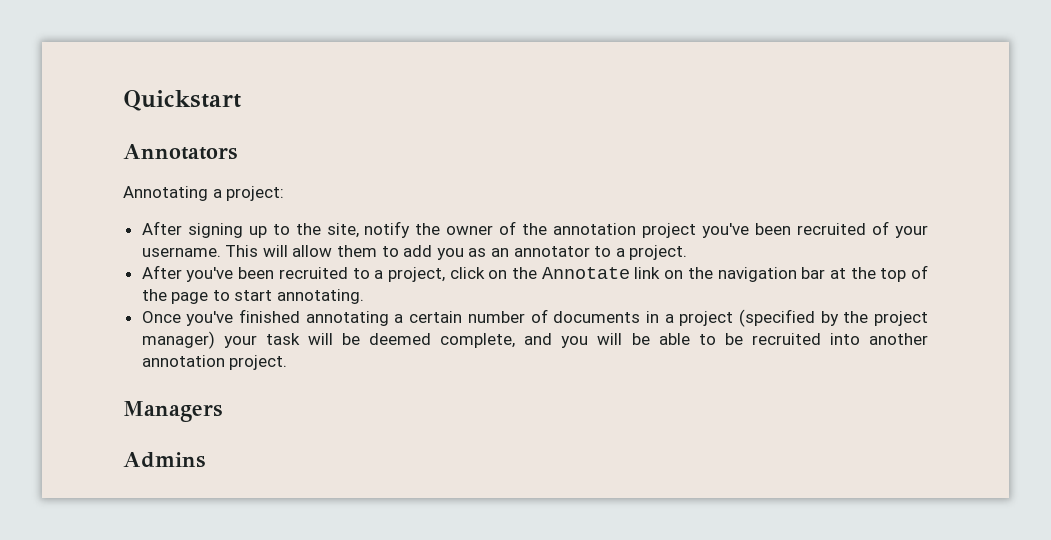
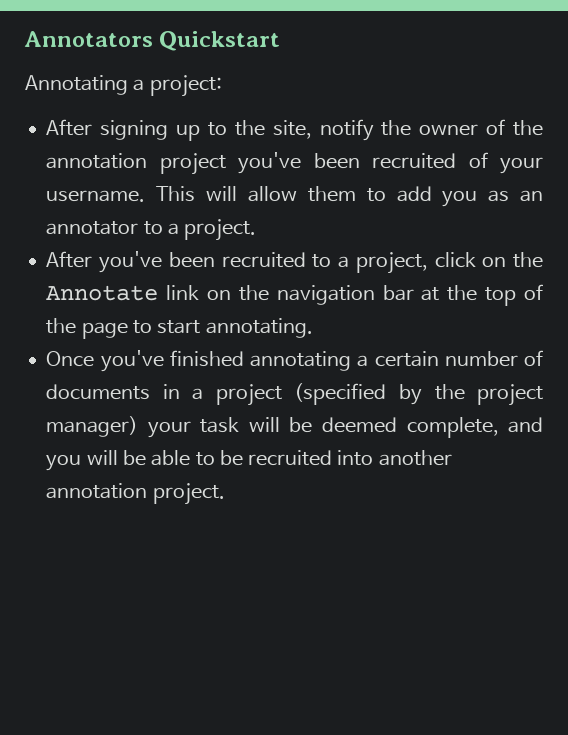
- Quickstart
+ Annotators Quickstart
- Annotators
- Managers
- Admins

